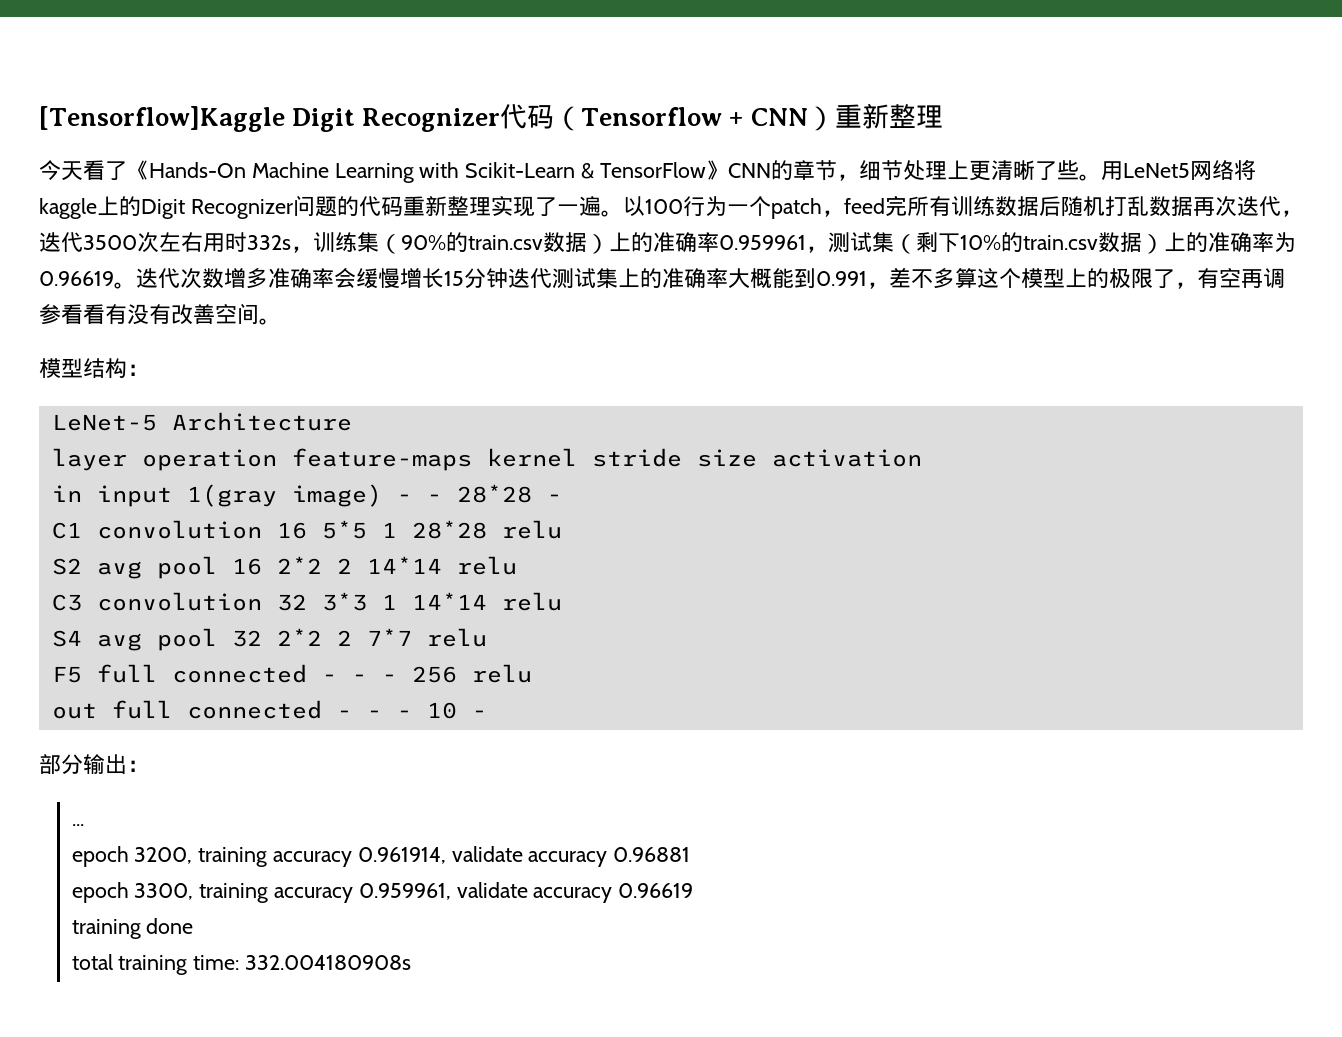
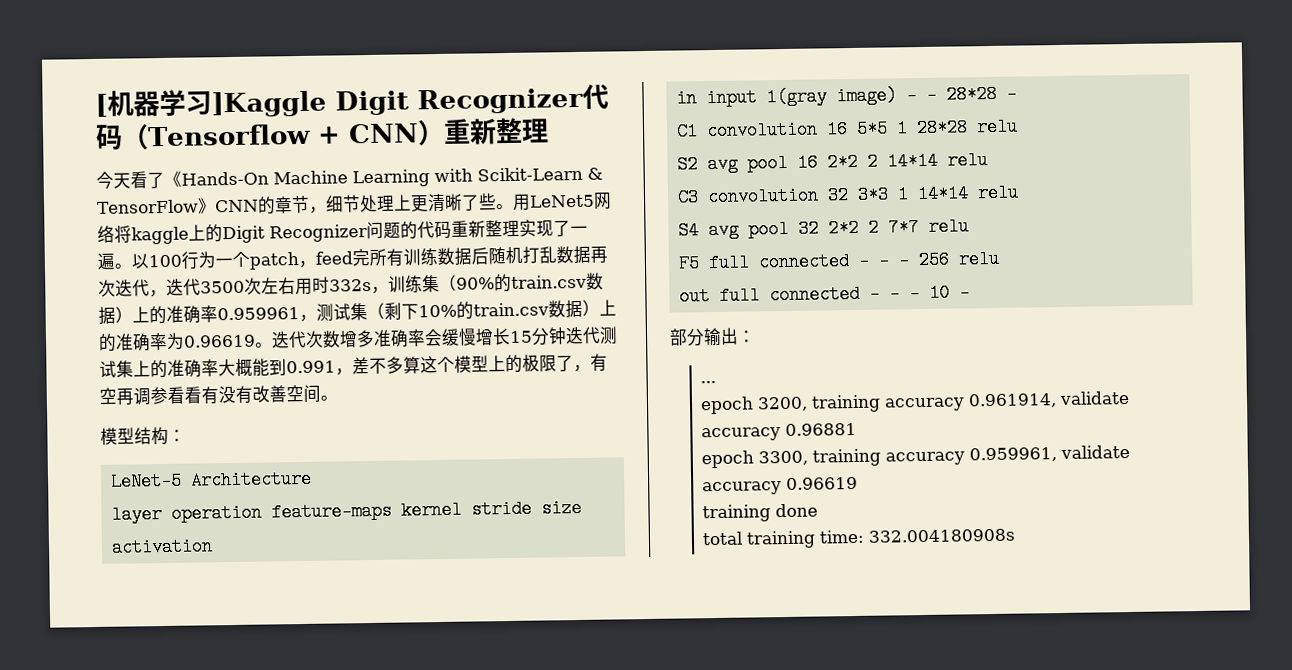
- [Tensorflow]Kaggle Digit Recognizer代码（Tensorflow + CNN）重新整理
+ [机器学习]Kaggle Digit Recognizer代码（Tensorflow + CNN）重新整理

